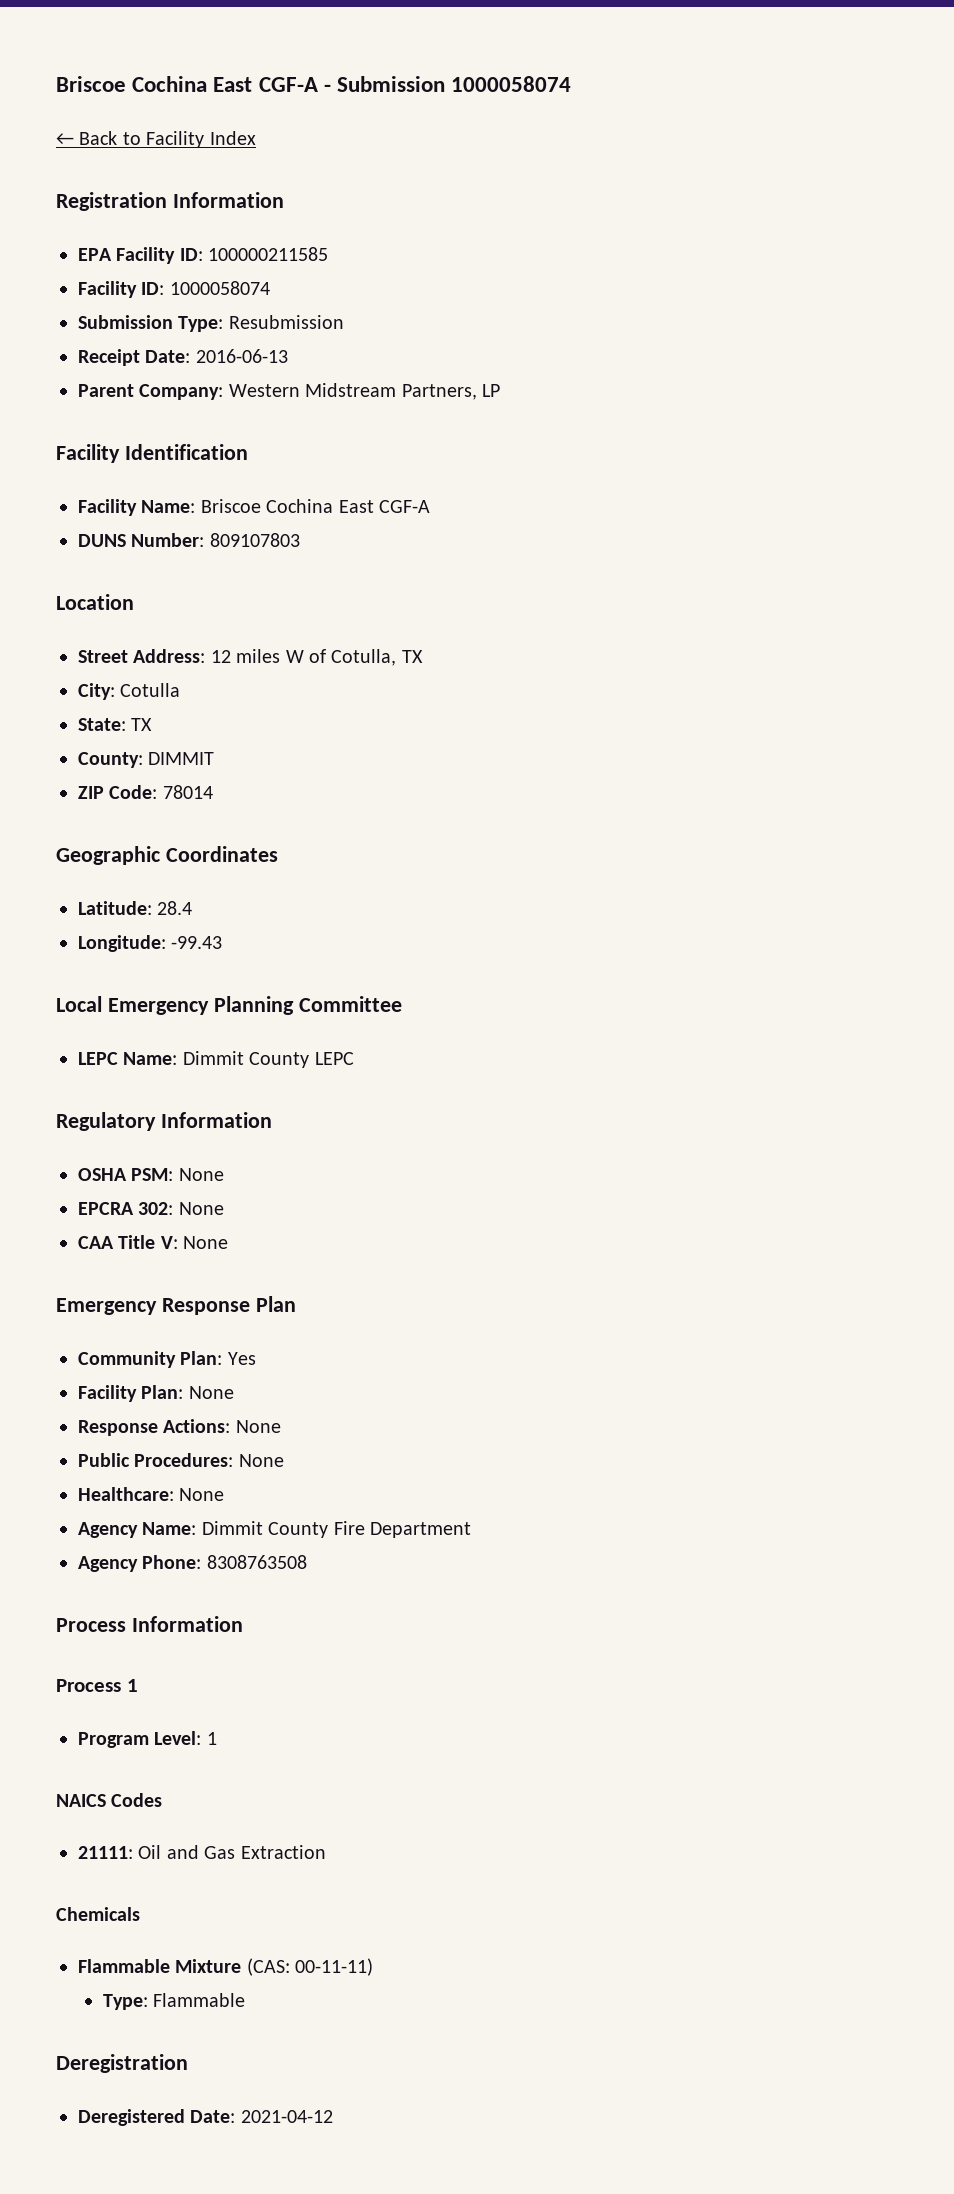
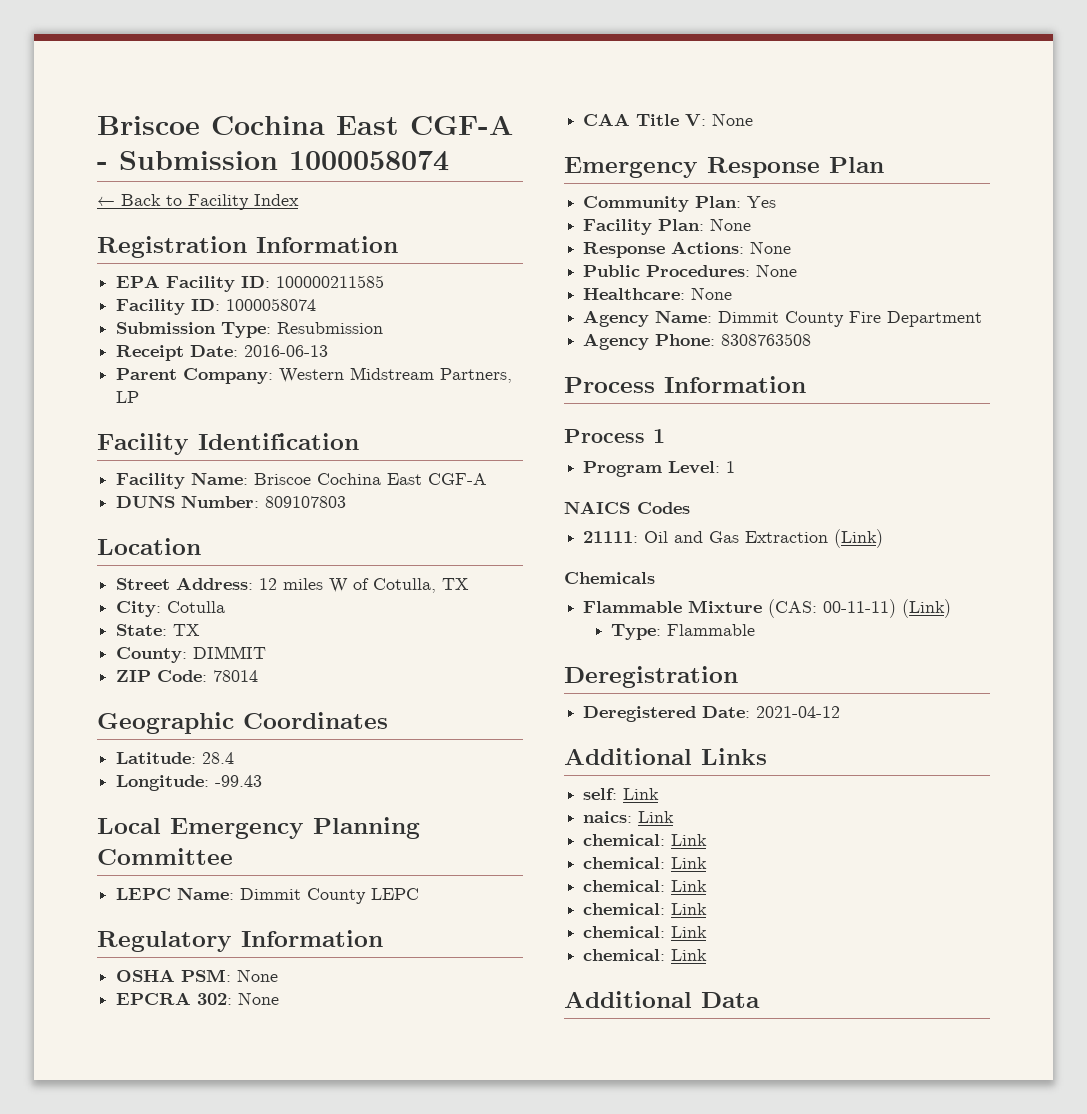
- 21111: Oil and Gas Extraction
+ 21111: Oil and Gas Extraction (Link)
- Flammable Mixture (CAS: 00-11-11)
+ Flammable Mixture (CAS: 00-11-11) (Link)
+ Additional Links
+ self: Link
+ naics: Link
+ chemical: Link
+ chemical: Link
+ chemical: Link
+ chemical: Link
+ chemical: Link
+ chemical: Link
+ Additional Data

